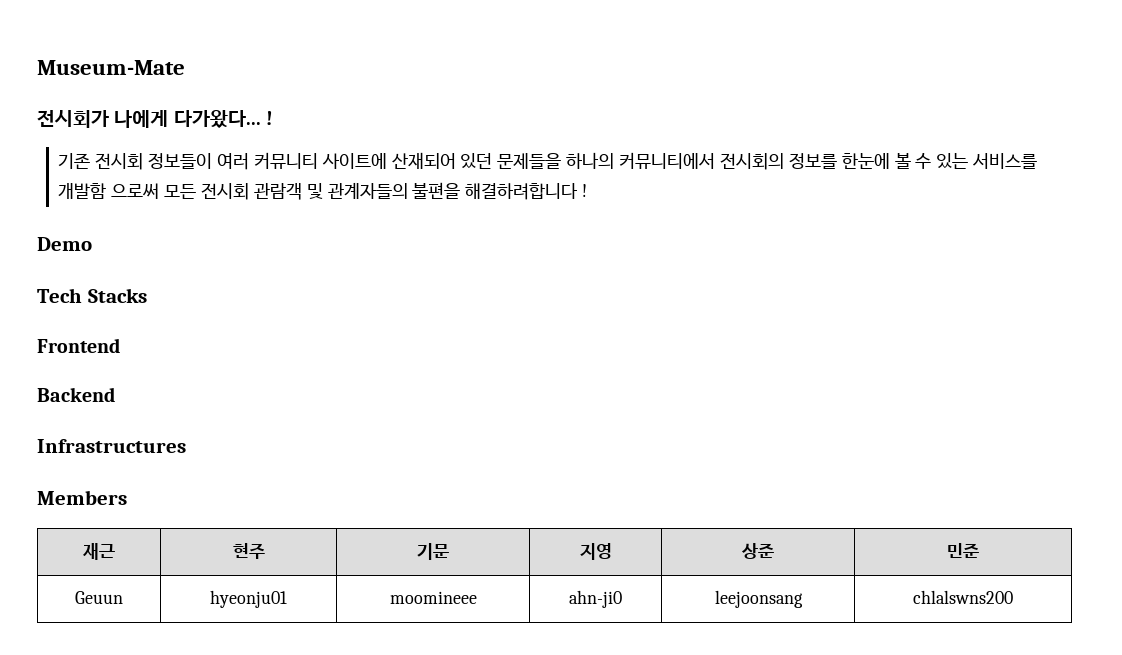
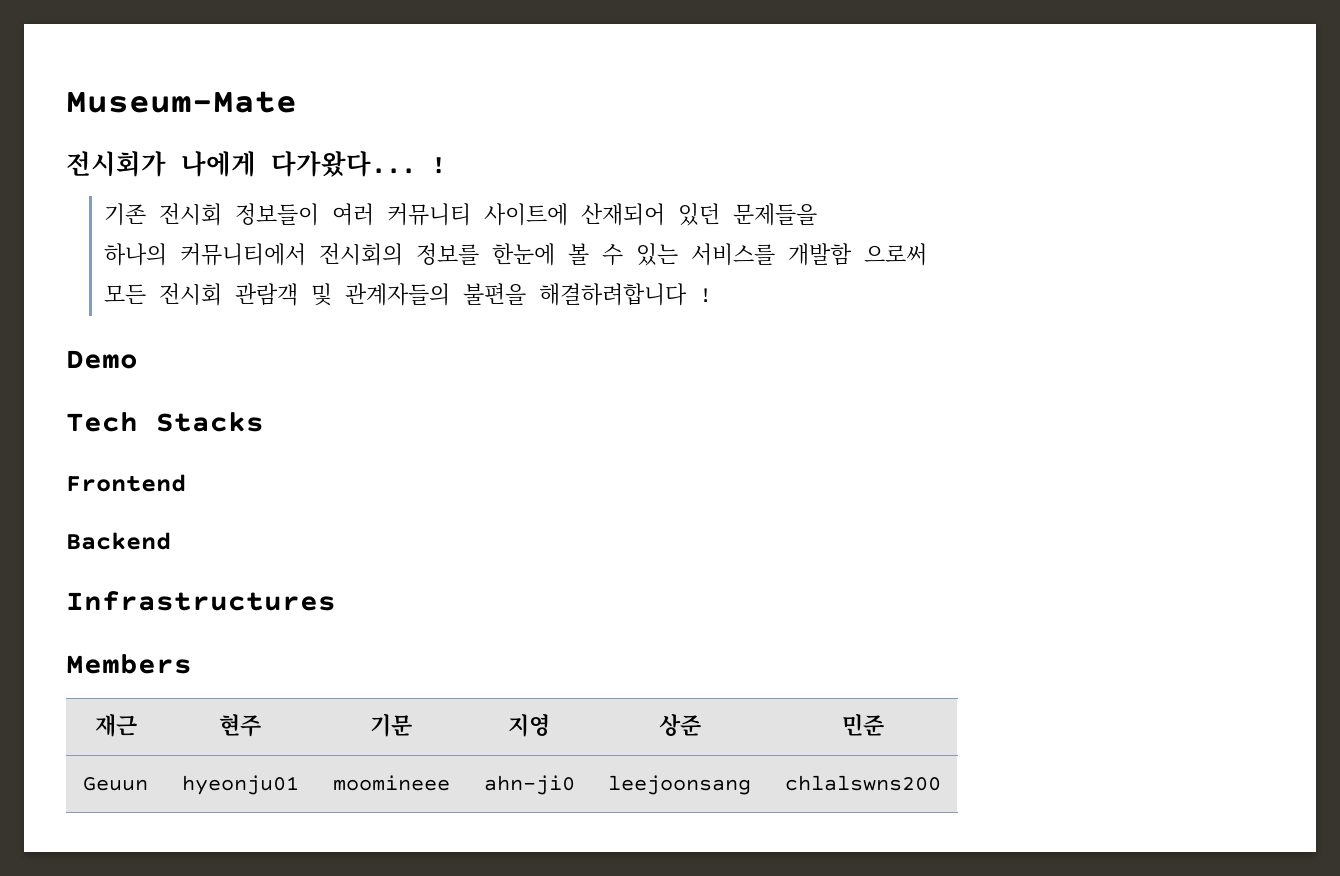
- 기존 전시회 정보들이 여러 커뮤니티 사이트에 산재되어 있던 문제들을 하나의 커뮤니티에서 전시회의 정보를 한눈에 볼 수 있는 서비스를 개발함 으로써 모든 전시회 관람객 및 관계자들의 불편을 해결하려합니다 !
+ 기존 전시회 정보들이 여러 커뮤니티 사이트에 산재되어 있던 문제들을
+ 하나의 커뮤니티에서 전시회의 정보를 한눈에 볼 수 있는 서비스를 개발함 으로써
+ 모든 전시회 관람객 및 관계자들의 불편을 해결하려합니다 !

